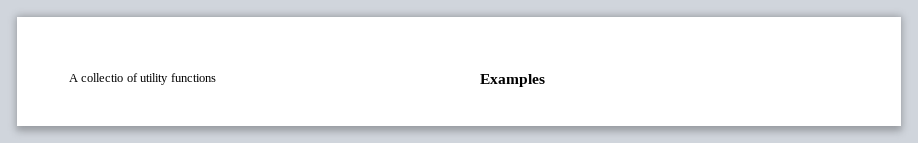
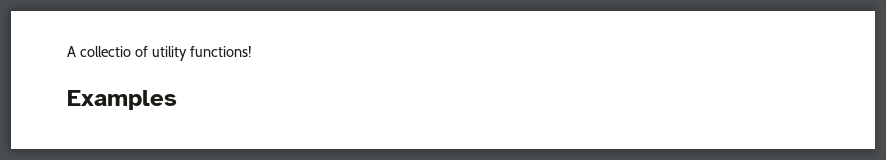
- A collectio of utility functions
+ A collectio of utility functions!

